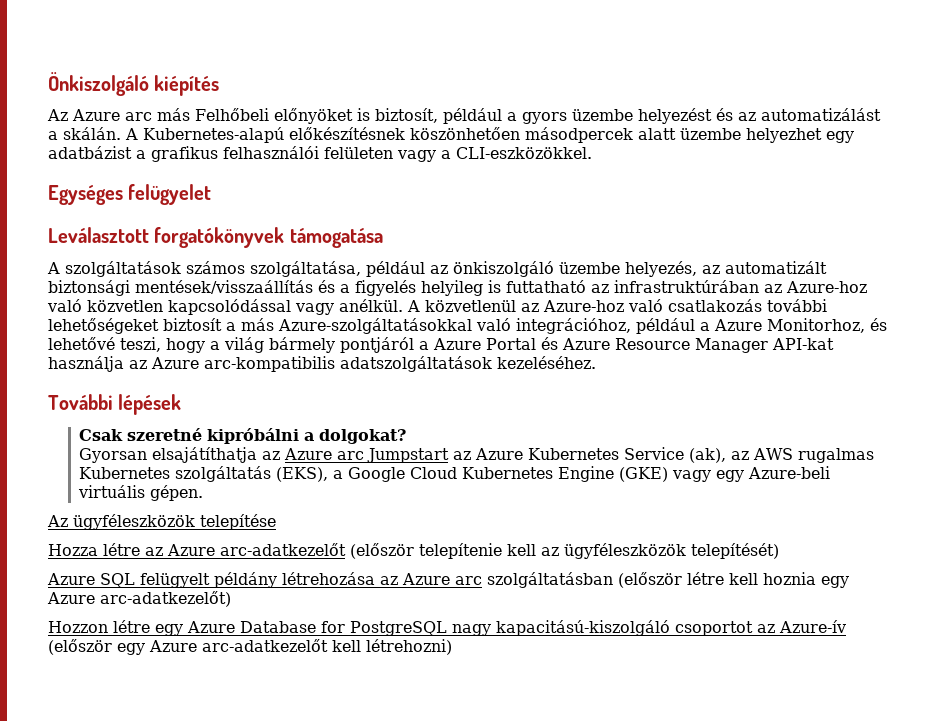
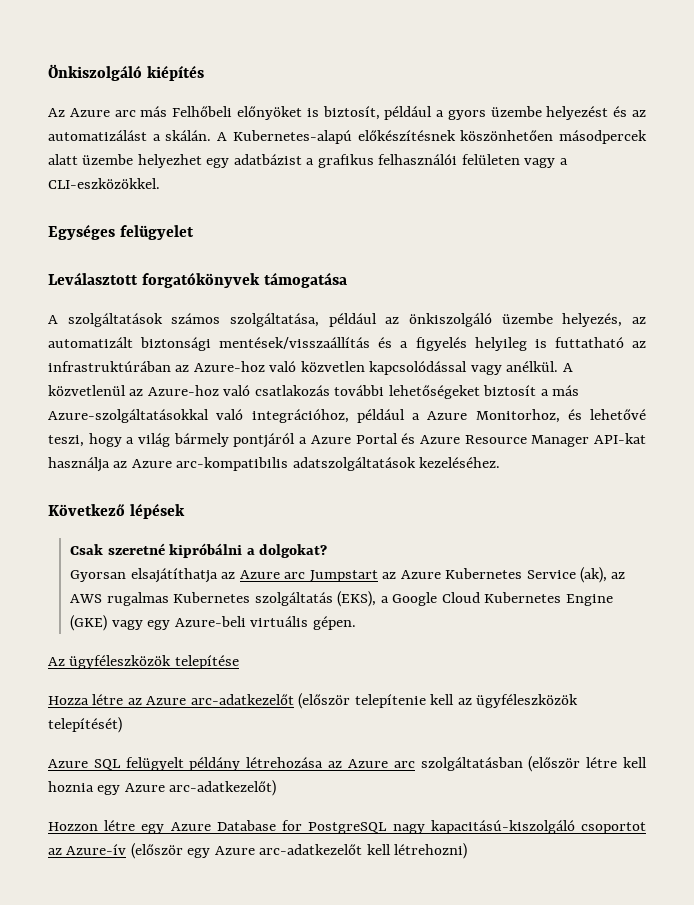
- További lépések
+ Következő lépések

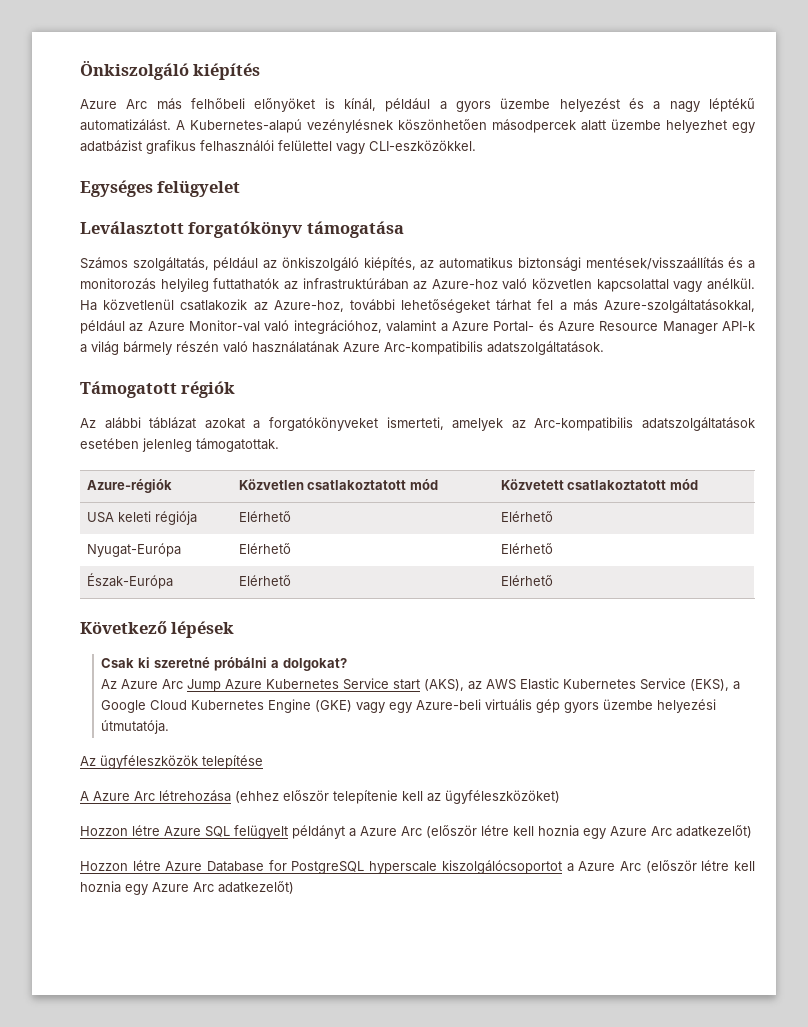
- Az Azure arc más Felhőbeli előnyöket is biztosít, például a gyors üzembe helyezést és az automatizálást a skálán.
+ Azure Arc más felhőbeli előnyöket is kínál, például a gyors üzembe helyezést és a nagy léptékű automatizálást.
- A Kubernetes-alapú előkészítésnek köszönhetően másodpercek alatt üzembe helyezhet egy adatbázist a grafikus felhasználói felületen vagy a CLI-eszközökkel.
+ A Kubernetes-alapú vezénylésnek köszönhetően másodpercek alatt üzembe helyezhet egy adatbázist grafikus felhasználói felülettel vagy CLI-eszközökkel.
- Leválasztott forgatókönyvek támogatása
+ Leválasztott forgatókönyv támogatása
- A szolgáltatások számos szolgáltatása, például az önkiszolgáló üzembe helyezés, az automatizált biztonsági mentések/visszaállítás és a figyelés helyileg is futtatható az infrastruktúrában az Azure-hoz való közvetlen kapcsolódással vagy anélkül.
+ Számos szolgáltatás, például az önkiszolgáló kiépítés, az automatikus biztonsági mentések/visszaállítás és a monitorozás helyileg futtathatók az infrastruktúrában az Azure-hoz való közvetlen kapcsolattal vagy anélkül.
- A közvetlenül az Azure-hoz való csatlakozás további lehetőségeket biztosít a más Azure-szolgáltatásokkal való integrációhoz, például a Azure Monitorhoz, és lehetővé teszi, hogy a világ bármely pontjáról a Azure Portal és Azure Resource Manager API-kat használja az Azure arc-kompatibilis adatszolgáltatások kezeléséhez.
+ Ha közvetlenül csatlakozik az Azure-hoz, további lehetőségeket tárhat fel a más Azure-szolgáltatásokkal, például az Azure Monitor-val való integrációhoz, valamint a Azure Portal- és Azure Resource Manager API-k a világ bármely részén való használatának Azure Arc-kompatibilis adatszolgáltatások.
+ Támogatott régiók
+ Az alábbi táblázat azokat a forgatókönyveket ismerteti, amelyek az Arc-kompatibilis adatszolgáltatások esetében jelenleg támogatottak.
+ Azure-régiók | Közvetlen csatlakoztatott mód | Közvetett csatlakoztatott mód
+ USA keleti régiója | Elérhető | Elérhető
+ Nyugat-Európa | Elérhető | Elérhető
+ Észak-Európa | Elérhető | Elérhető
- Csak szeretné kipróbálni a dolgokat?
+ Csak ki szeretné próbálni a dolgokat?
- Gyorsan elsajátíthatja az Azure arc Jumpstart az Azure Kubernetes Service (ak), az AWS rugalmas Kubernetes szolgáltatás (EKS), a Google Cloud Kubernetes Engine (GKE) vagy egy Azure-beli virtuális gépen.
+ Az Azure Arc Jump Azure Kubernetes Service start (AKS), az AWS Elastic Kubernetes Service (EKS), a Google Cloud Kubernetes Engine (GKE) vagy egy Azure-beli virtuális gép gyors üzembe helyezési útmutatója.
  Az ügyféleszközök telepítése
- Hozza létre az Azure arc-adatkezelőt (először telepítenie kell az ügyféleszközök telepítését)
- Azure SQL felügyelt példány létrehozása az Azure arc szolgáltatásban (először létre kell hoznia egy Azure arc-adatkezelőt)
- Hozzon létre egy Azure Database for PostgreSQL nagy kapacitású-kiszolgáló csoportot az Azure-ív (először egy Azure arc-adatkezelőt kell létrehozni)
+ A Azure Arc létrehozása (ehhez először telepítenie kell az ügyféleszközöket)
+ Hozzon létre Azure SQL felügyelt példányt a Azure Arc (először létre kell hoznia egy Azure Arc adatkezelőt)
+ Hozzon létre Azure Database for PostgreSQL hyperscale kiszolgálócsoportot a Azure Arc (először létre kell hoznia egy Azure Arc adatkezelőt)

